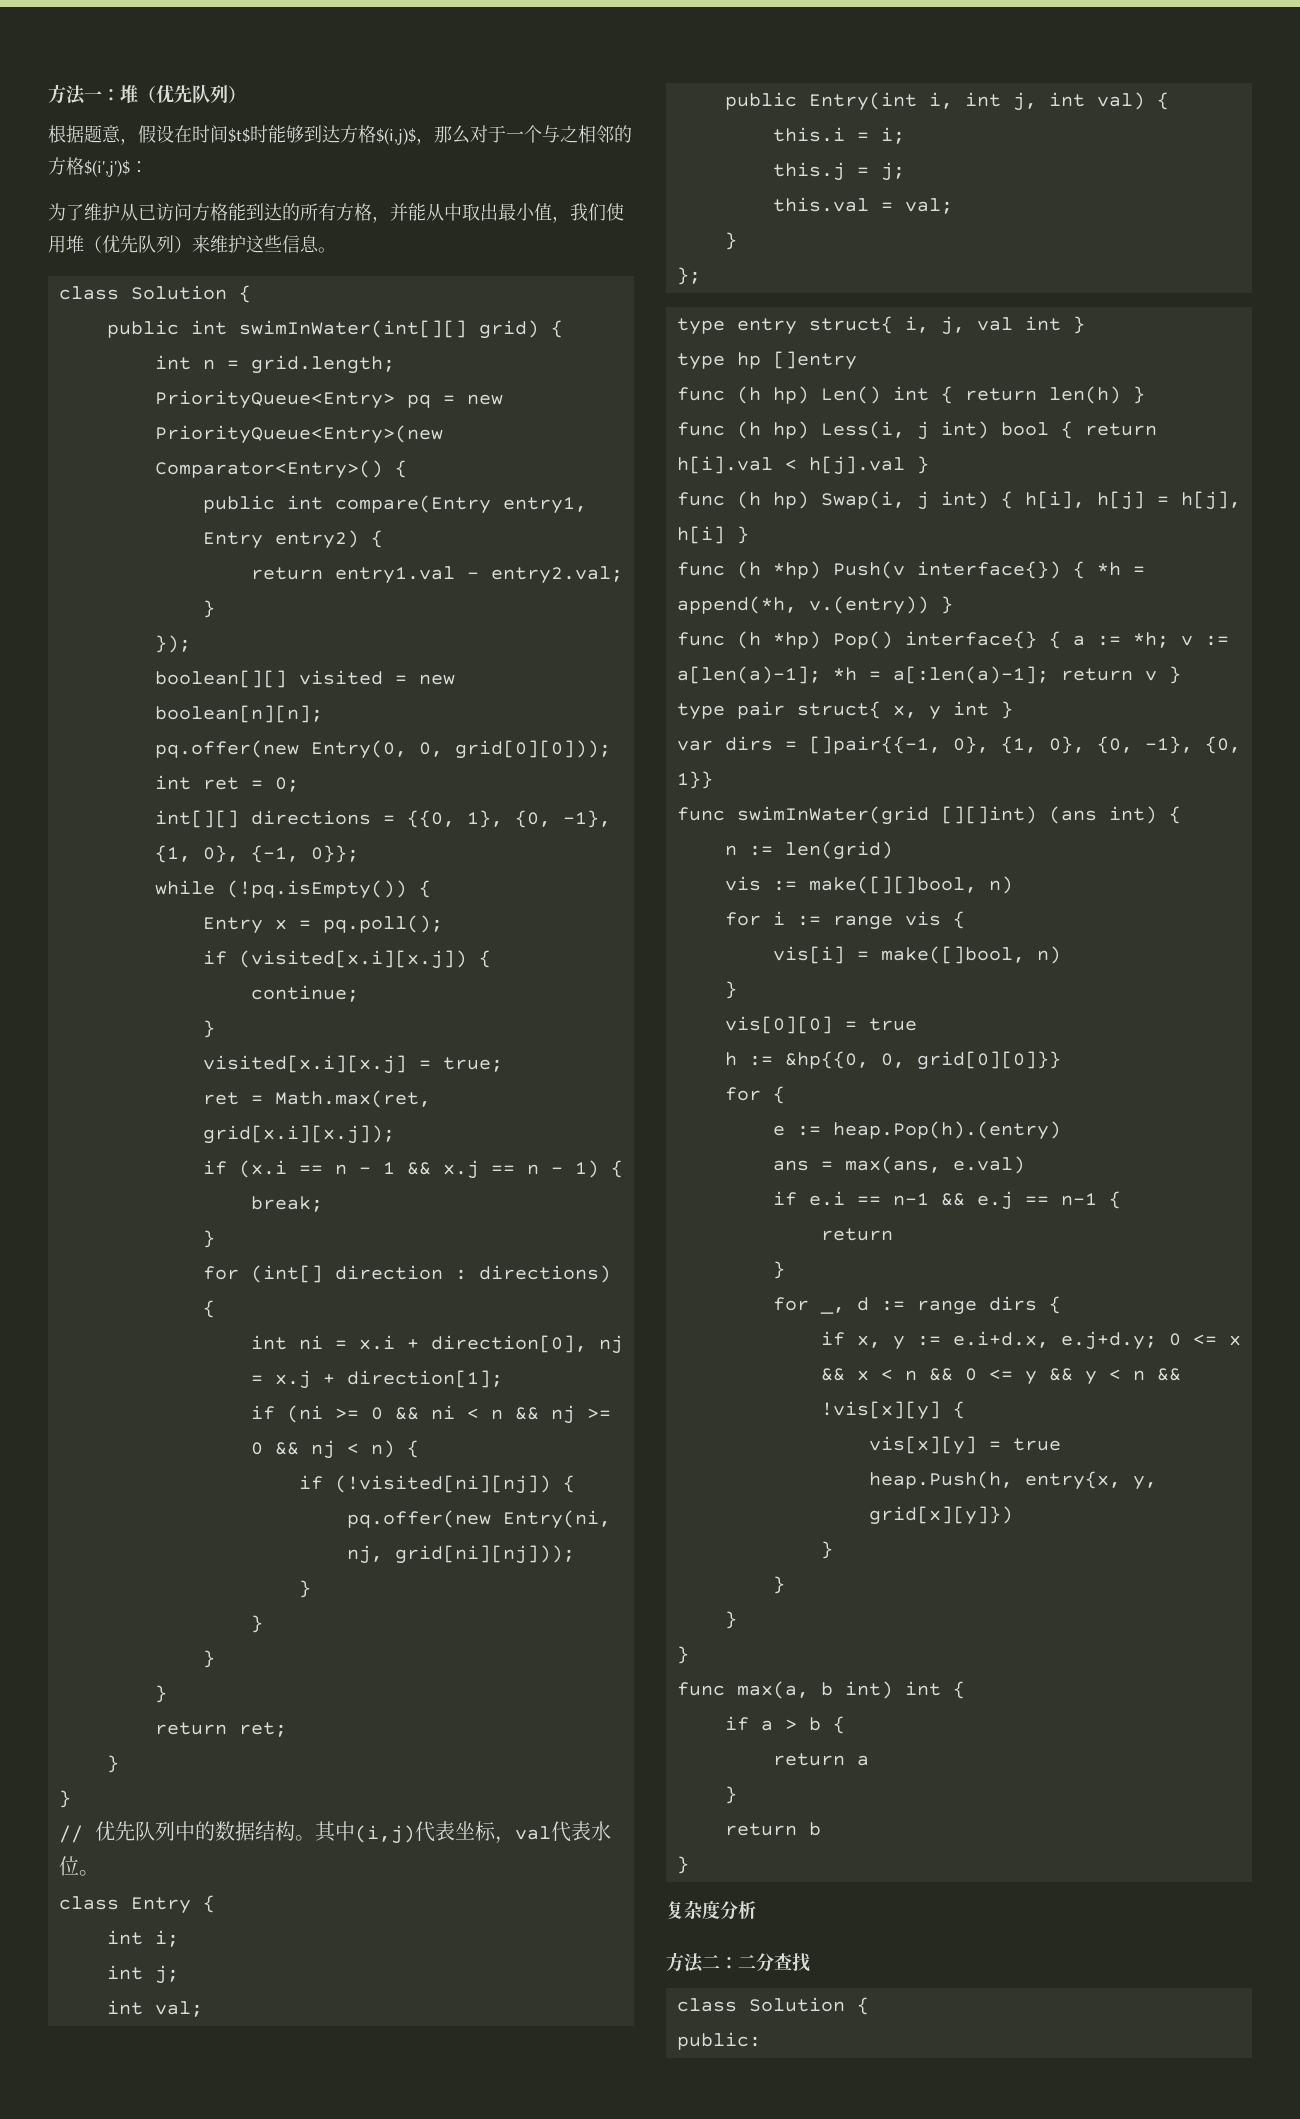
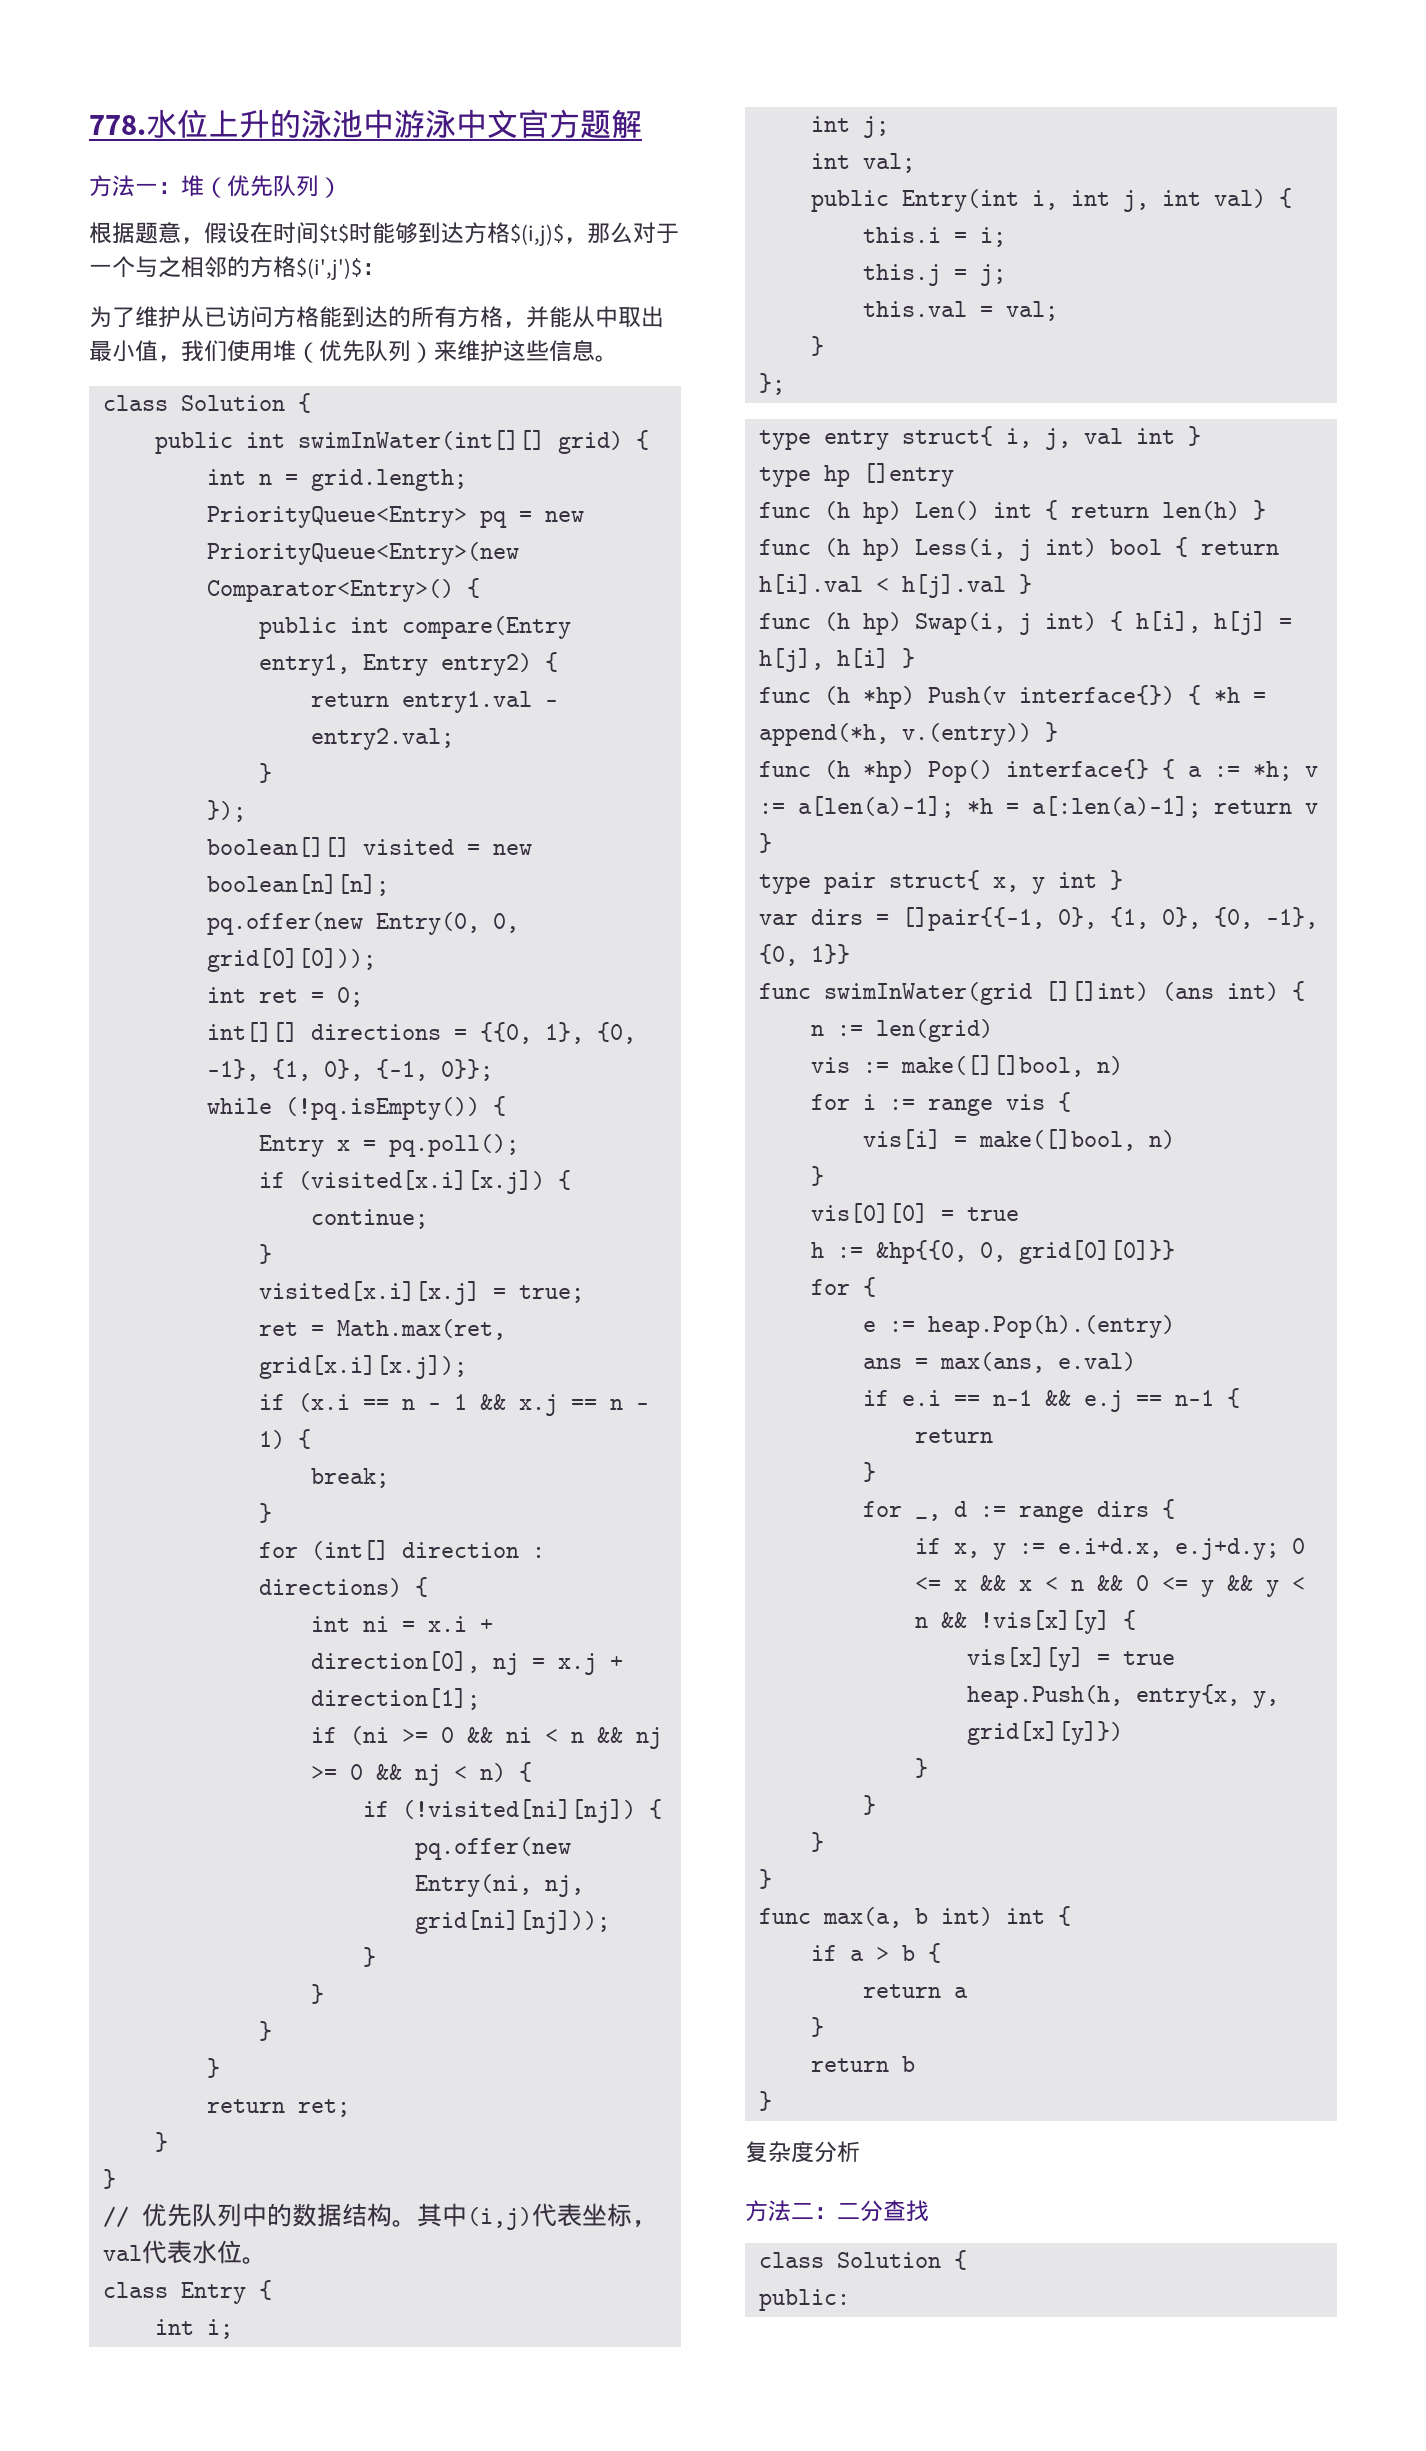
+ 778.水位上升的泳池中游泳中文官方题解

